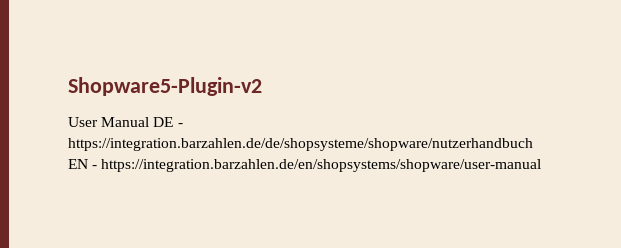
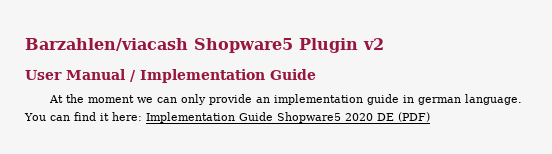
- Shopware5-Plugin-v2
- User Manual DE - https://integration.barzahlen.de/de/shopsysteme/shopware/nutzerhandbuch EN - https://integration.barzahlen.de/en/shopsystems/shopware/user-manual
+ Barzahlen/viacash Shopware5 Plugin v2
+ User Manual / Implementation Guide
+ At the moment we can only provide an implementation guide in german language. You can find it here: Implementation Guide Shopware5 2020 DE (PDF)

